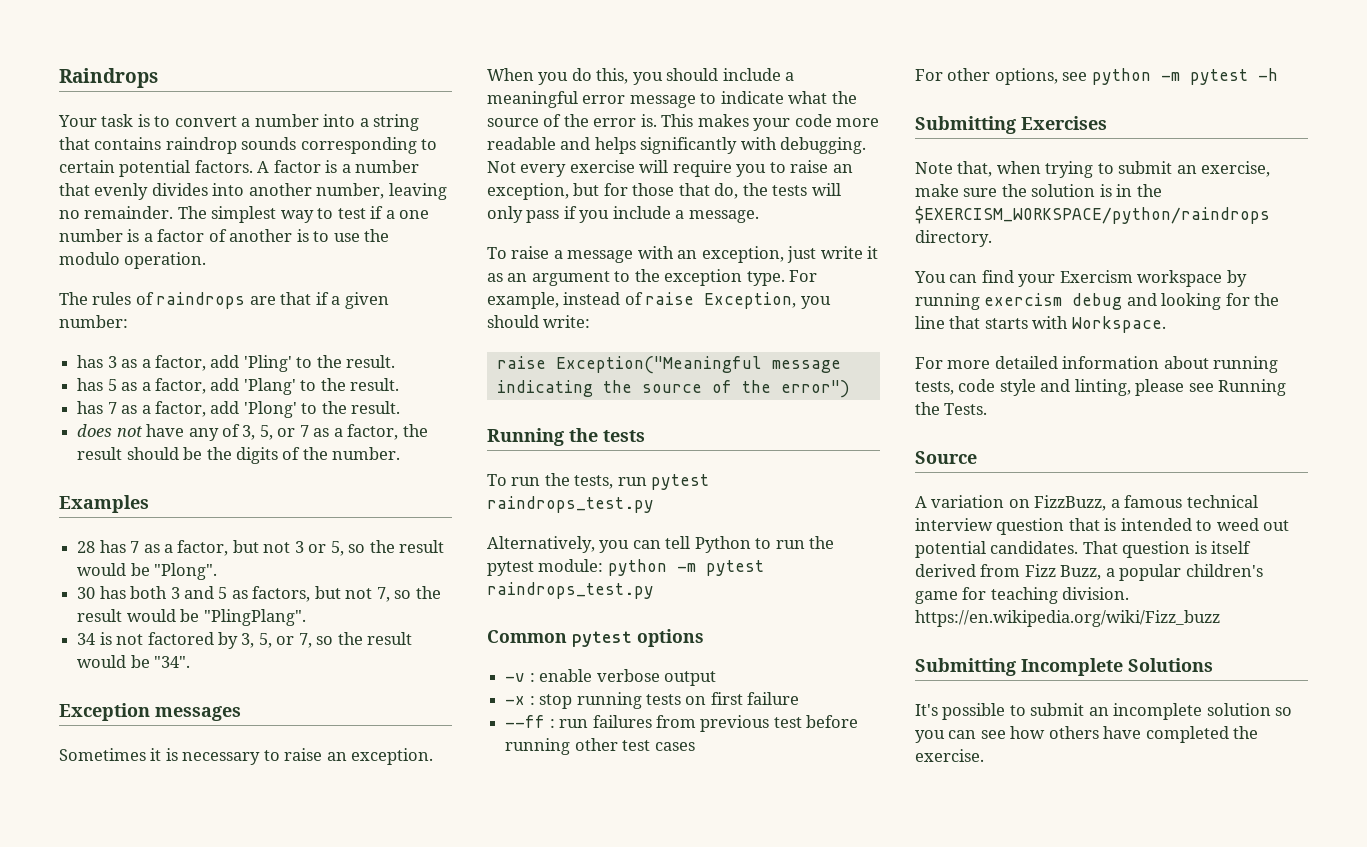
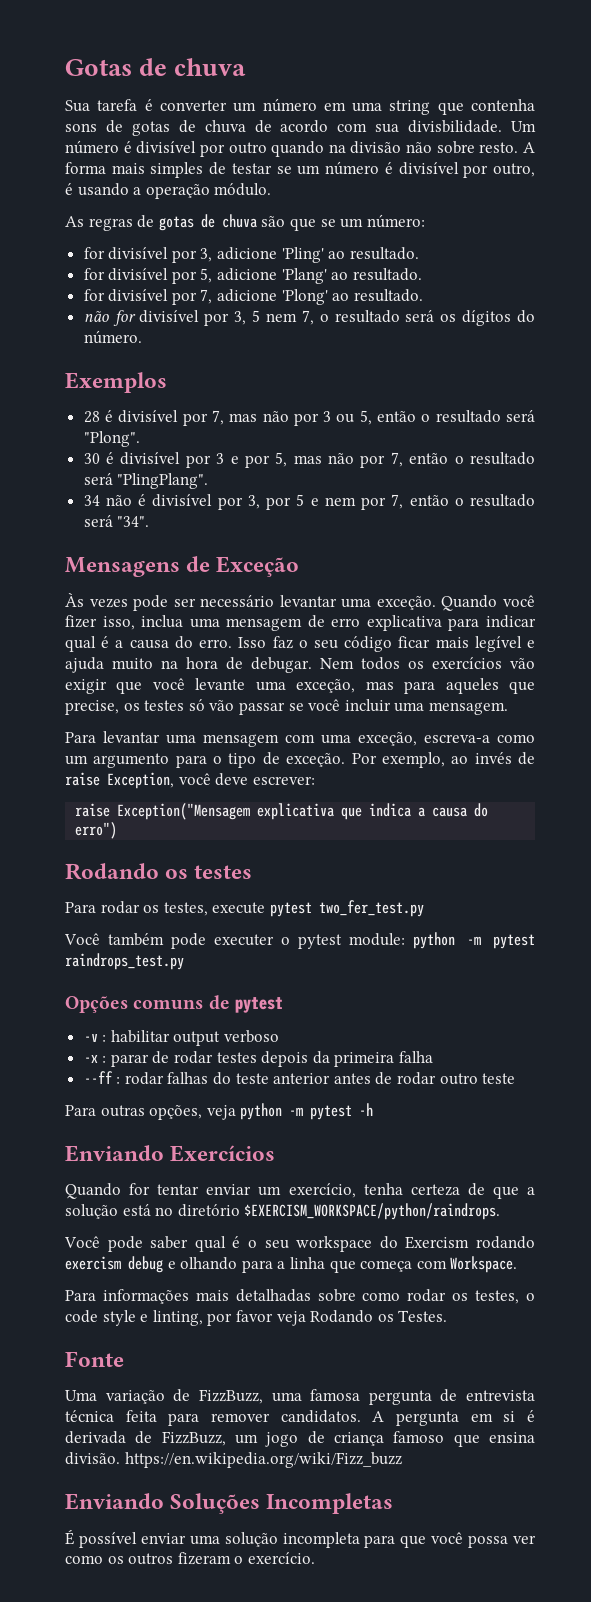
- Raindrops
- Your task is to convert a number into a string that contains raindrop sounds corresponding to certain potential factors. A factor is a number that evenly divides into another number, leaving no remainder. The simplest way to test if a one number is a factor of another is to use the modulo operation.
- The rules of raindrops are that if a given number:
- has 3 as a factor, add 'Pling' to the result.
- has 5 as a factor, add 'Plang' to the result.
- has 7 as a factor, add 'Plong' to the result.
- does not have any of 3, 5, or 7 as a factor, the result should be the digits of the number.
- Examples
- 28 has 7 as a factor, but not 3 or 5, so the result would be "Plong".
- 30 has both 3 and 5 as factors, but not 7, so the result would be "PlingPlang".
- 34 is not factored by 3, 5, or 7, so the result would be "34".
- Exception messages
- Sometimes it is necessary to raise an exception. When you do this, you should include a meaningful error message to indicate what the source of the error is. This makes your code more readable and helps significantly with debugging. Not every exercise will require you to raise an exception, but for those that do, the tests will only pass if you include a message.
- To raise a message with an exception, just write it as an argument to the exception type. For example, instead of raise Exception, you should write:
- raise Exception("Meaningful message indicating the source of the error")
- Running the tests
- To run the tests, run pytest raindrops_test.py
- Alternatively, you can tell Python to run the pytest module: python -m pytest raindrops_test.py
+ Gotas de chuva
+ Sua tarefa é converter um número em uma string que contenha sons de gotas de chuva de acordo com sua divisbilidade. Um número é divisível por outro quando na divisão não sobre resto. A forma mais simples de testar se um número é divisível por outro, é usando a operação módulo.
+ As regras de gotas de chuva são que se um número:
+ for divisível por 3, adicione 'Pling' ao resultado.
+ for divisível por 5, adicione 'Plang' ao resultado.
+ for divisível por 7, adicione 'Plong' ao resultado.
+ não for divisível por 3, 5 nem 7, o resultado será os dígitos do número.
+ Exemplos
+ 28 é divisível por 7, mas não por 3 ou 5, então o resultado será "Plong".
+ 30 é divisível por 3 e por 5, mas não por 7, então o resultado será "PlingPlang".
+ 34 não é divisível por 3, por 5 e nem por 7, então o resultado será "34".
+ Mensagens de Exceção
+ Às vezes pode ser necessário levantar uma exceção. Quando você fizer isso, inclua uma mensagem de erro explicativa para indicar qual é a causa do erro. Isso faz o seu código ficar mais legível e ajuda muito na hora de debugar. Nem todos os exercícios vão exigir que você levante uma exceção, mas para aqueles que precise, os testes só vão passar se você incluir uma mensagem.
+ Para levantar uma mensagem com uma exceção, escreva-a como um argumento para o tipo de exceção. Por exemplo, ao invés de raise Exception, você deve escrever:
+ raise Exception("Mensagem explicativa que indica a causa do erro")
+ Rodando os testes
+ Para rodar os testes, execute pytest two_fer_test.py
+ Você também pode executer o pytest module: python -m pytest raindrops_test.py
- Common pytest options
+ Opções comuns de pytest
- -v : enable verbose output
+ -v : habilitar output verboso
- -x : stop running tests on first failure
- --ff : run failures from previous test before running other test cases
- For other options, see python -m pytest -h
- Submitting Exercises
- Note that, when trying to submit an exercise, make sure the solution is in the $EXERCISM_WORKSPACE/python/raindrops directory.
- You can find your Exercism workspace by running exercism debug and looking for the line that starts with Workspace.
- For more detailed information about running tests, code style and linting, please see Running the Tests.
- Source
- A variation on FizzBuzz, a famous technical interview question that is intended to weed out potential candidates. That question is itself derived from Fizz Buzz, a popular children's game for teaching division. https://en.wikipedia.org/wiki/Fizz_buzz
- Submitting Incomplete Solutions
- It's possible to submit an incomplete solution so you can see how others have completed the exercise.
+ -x : parar de rodar testes depois da primeira falha
+ --ff : rodar falhas do teste anterior antes de rodar outro teste
+ Para outras opções, veja python -m pytest -h
+ Enviando Exercícios
+ Quando for tentar enviar um exercício, tenha certeza de que a solução está no diretório $EXERCISM_WORKSPACE/python/raindrops.
+ Você pode saber qual é o seu workspace do Exercism rodando exercism debug e olhando para a linha que começa com Workspace.
+ Para informações mais detalhadas sobre como rodar os testes, o code style e linting, por favor veja Rodando os Testes.
+ Fonte
+ Uma variação de FizzBuzz, uma famosa pergunta de entrevista técnica feita para remover candidatos. A pergunta em si é derivada de FizzBuzz, um jogo de criança famoso que ensina divisão. https://en.wikipedia.org/wiki/Fizz_buzz
+ Enviando Soluções Incompletas
+ É possível enviar uma solução incompleta para que você possa ver como os outros fizeram o exercício.

